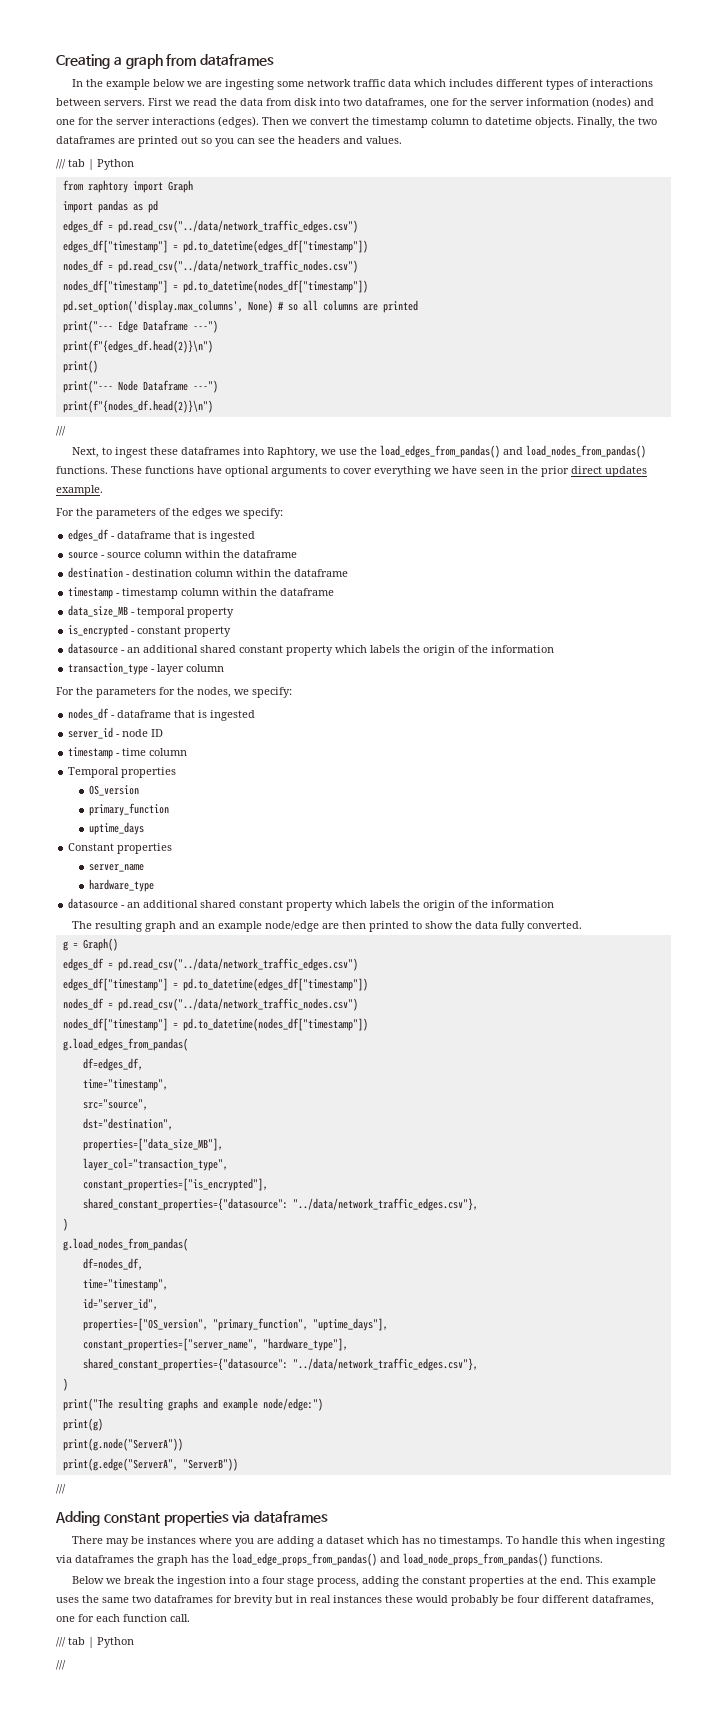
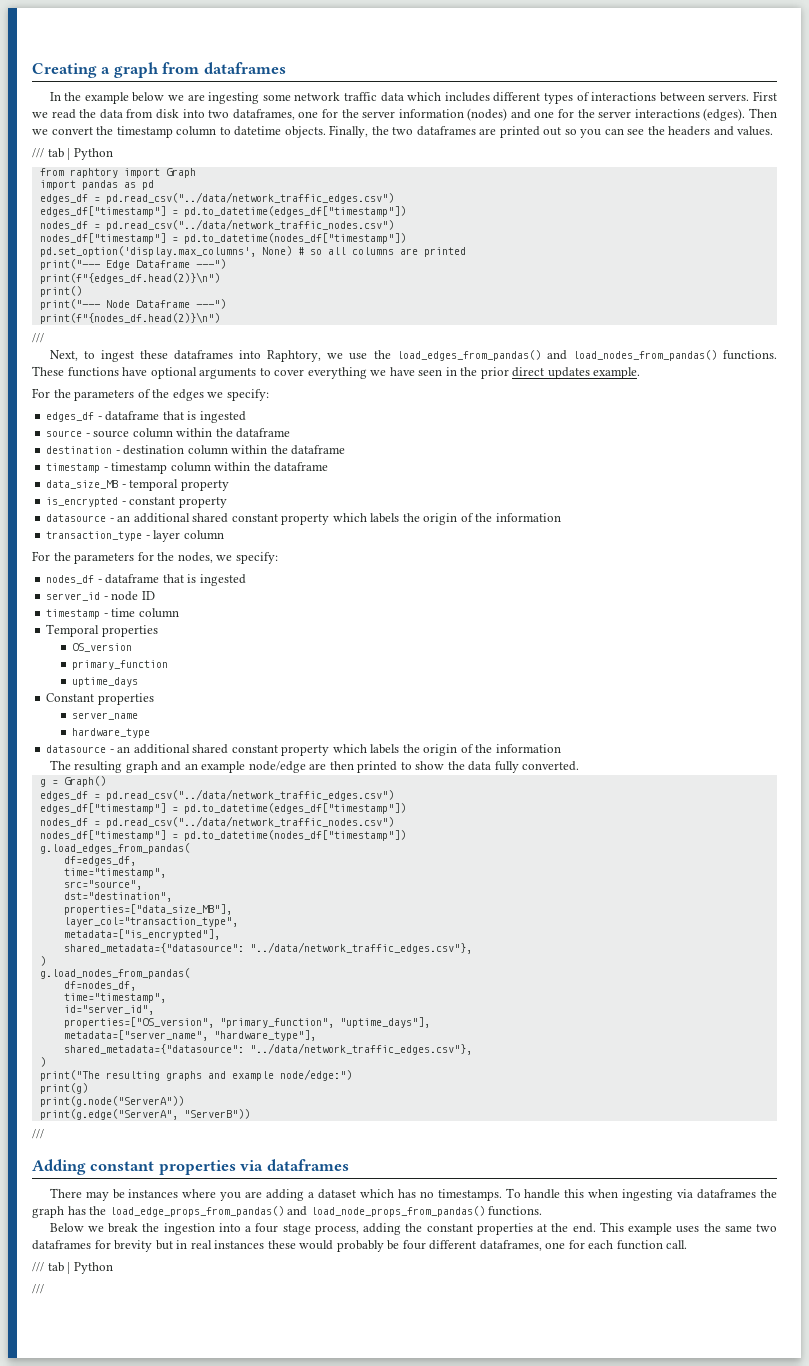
- constant_properties=["is_encrypted"],
- shared_constant_properties={"datasource": "../data/network_traffic_edges.csv"},
+ metadata=["is_encrypted"],
+ shared_metadata={"datasource": "../data/network_traffic_edges.csv"},
- constant_properties=["server_name", "hardware_type"],
- shared_constant_properties={"datasource": "../data/network_traffic_edges.csv"},
+ metadata=["server_name", "hardware_type"],
+ shared_metadata={"datasource": "../data/network_traffic_edges.csv"},

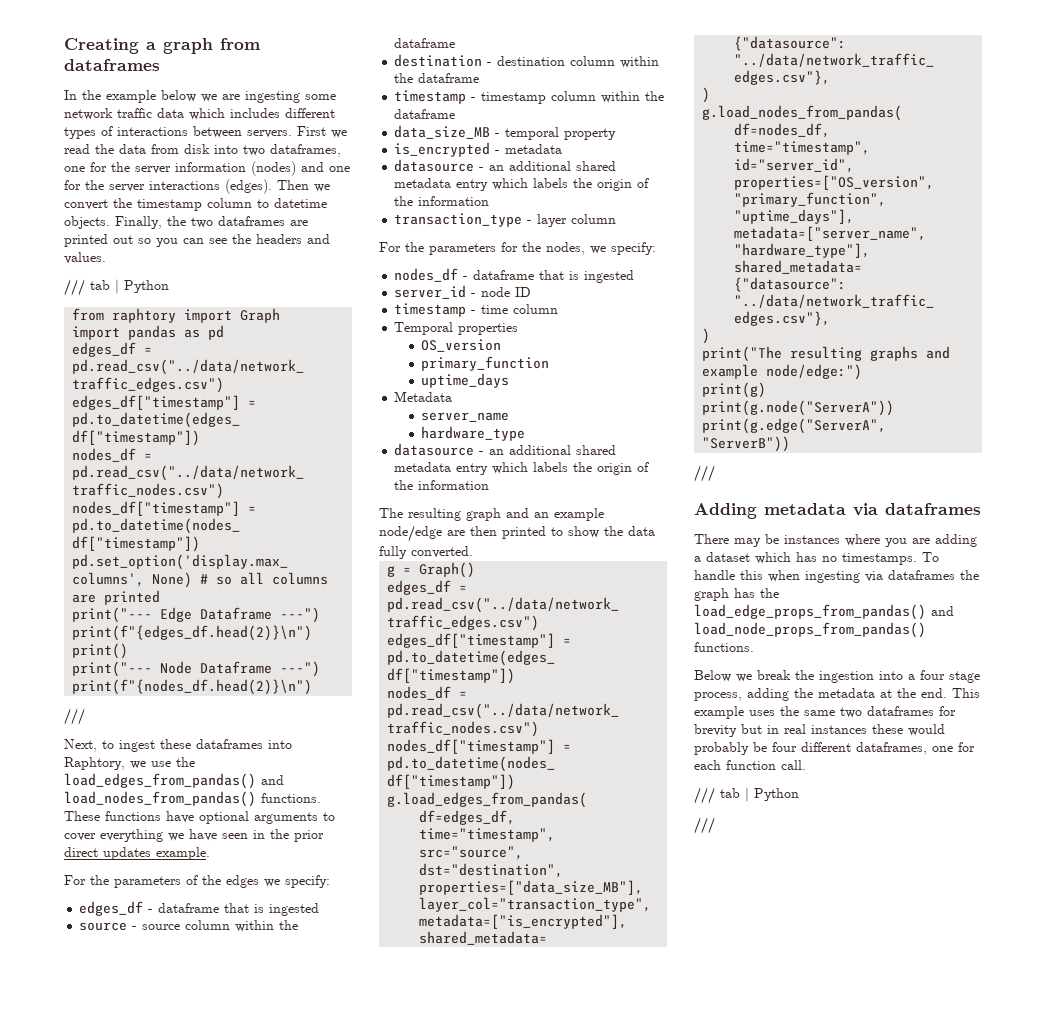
- is_encrypted - constant property
- datasource - an additional shared constant property which labels the origin of the information
+ is_encrypted - metadata
+ datasource - an additional shared metadata entry which labels the origin of the information
- Constant properties
+ Metadata
  hardware_type
- datasource - an additional shared constant property which labels the origin of the information
+ datasource - an additional shared metadata entry which labels the origin of the information
- Adding constant properties via dataframes
+ Adding metadata via dataframes
- Below we break the ingestion into a four stage process, adding the constant properties at the end.
+ Below we break the ingestion into a four stage process, adding the metadata at the end.

